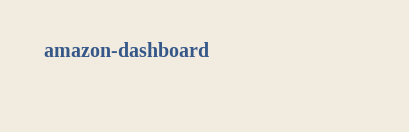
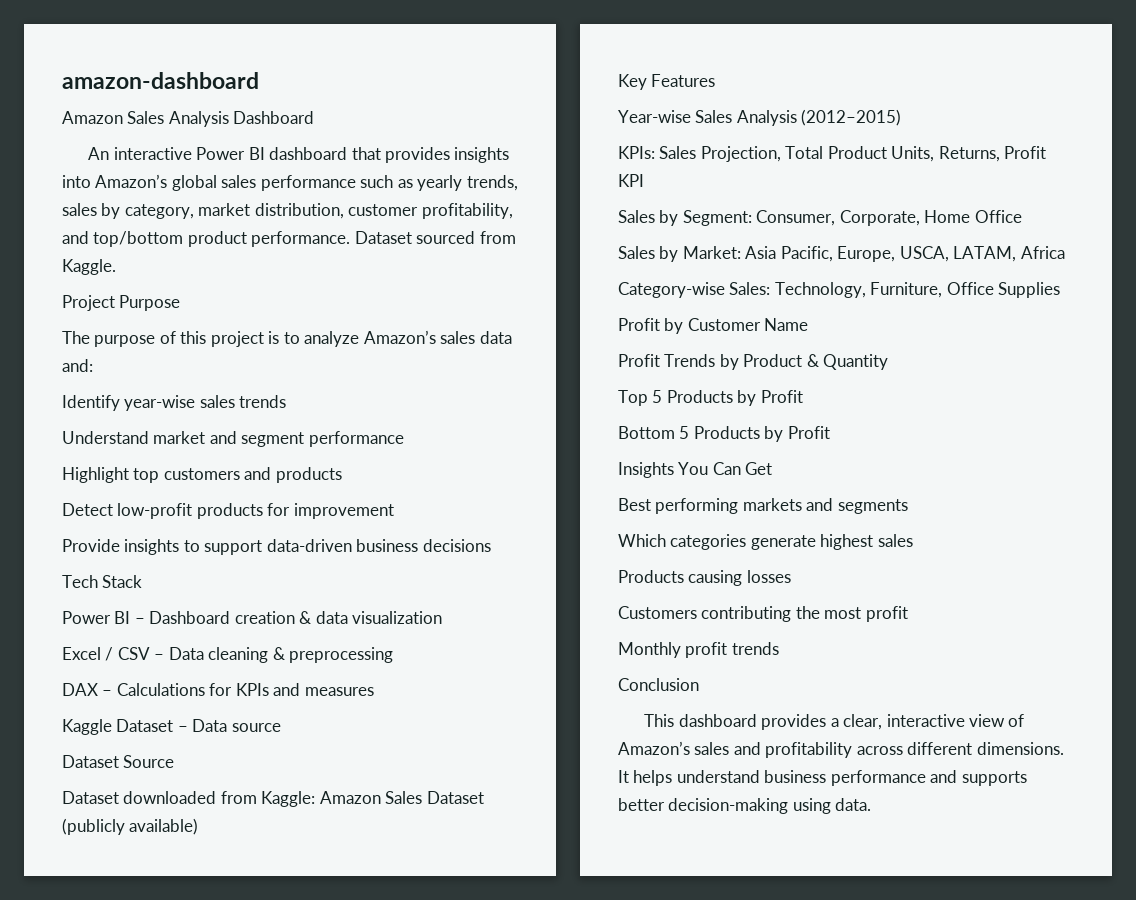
+ Amazon Sales Analysis Dashboard
+ An interactive Power BI dashboard that provides insights into Amazon’s global sales performance such as yearly trends, sales by category, market distribution, customer profitability, and top/bottom product performance. Dataset sourced from Kaggle.
+ Project Purpose
+ The purpose of this project is to analyze Amazon’s sales data and:
+ Identify year-wise sales trends
+ Understand market and segment performance
+ Highlight top customers and products
+ Detect low-profit products for improvement
+ Provide insights to support data-driven business decisions
+ Tech Stack
+ Power BI – Dashboard creation & data visualization
+ Excel / CSV – Data cleaning & preprocessing
+ DAX – Calculations for KPIs and measures
+ Kaggle Dataset – Data source
+ Dataset Source
+ Dataset downloaded from Kaggle: Amazon Sales Dataset (publicly available)
+ Key Features
+ Year-wise Sales Analysis (2012–2015)
+ KPIs: Sales Projection, Total Product Units, Returns, Profit KPI
+ Sales by Segment: Consumer, Corporate, Home Office
+ Sales by Market: Asia Pacific, Europe, USCA, LATAM, Africa
+ Category-wise Sales: Technology, Furniture, Office Supplies
+ Profit by Customer Name
+ Profit Trends by Product & Quantity
+ Top 5 Products by Profit
+ Bottom 5 Products by Profit
+ Insights You Can Get
+ Best performing markets and segments
+ Which categories generate highest sales
+ Products causing losses
+ Customers contributing the most profit
+ Monthly profit trends
+ Conclusion
+ This dashboard provides a clear, interactive view of Amazon’s sales and profitability across different dimensions. It helps understand business performance and supports better decision-making using data.

